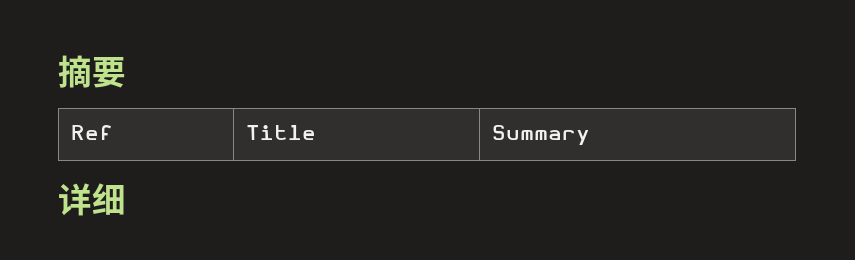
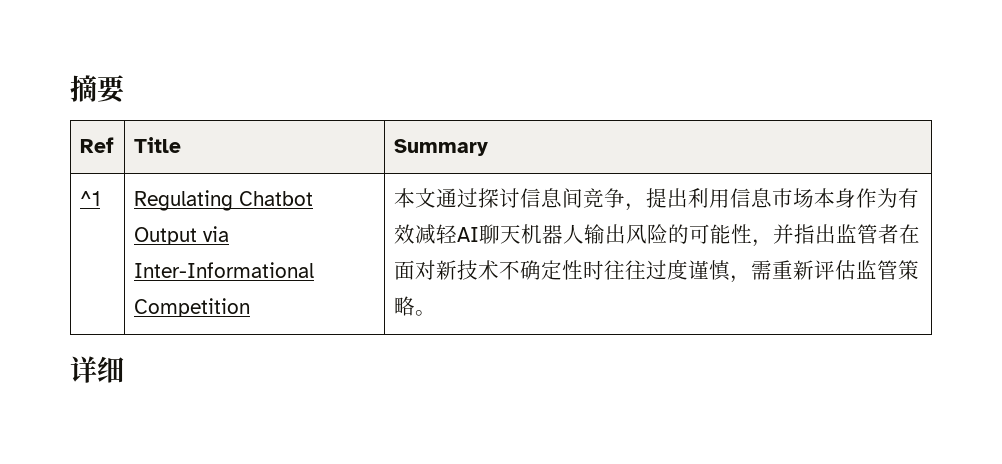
+ ^1 | Regulating Chatbot Output via Inter-Informational Competition | 本文通过探讨信息间竞争，提出利用信息市场本身作为有效减轻AI聊天机器人输出风险的可能性，并指出监管者在面对新技术不确定性时往往过度谨慎，需重新评估监管策略。

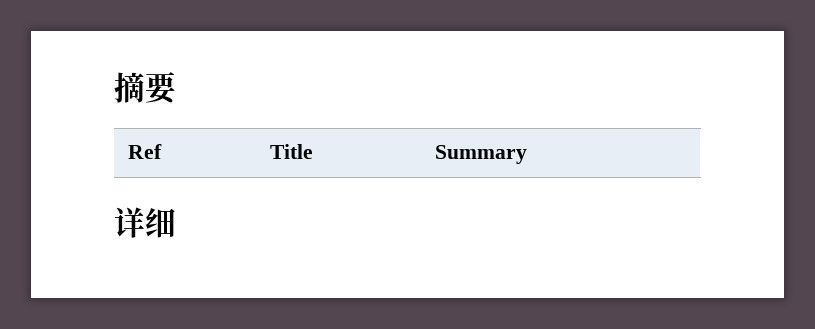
- ^1 | Regulating Chatbot Output via Inter-Informational Competition | 本文通过探讨信息间竞争，提出利用信息市场本身作为有效减轻AI聊天机器人输出风险的可能性，并指出监管者在面对新技术不确定性时往往过度谨慎，需重新评估监管策略。

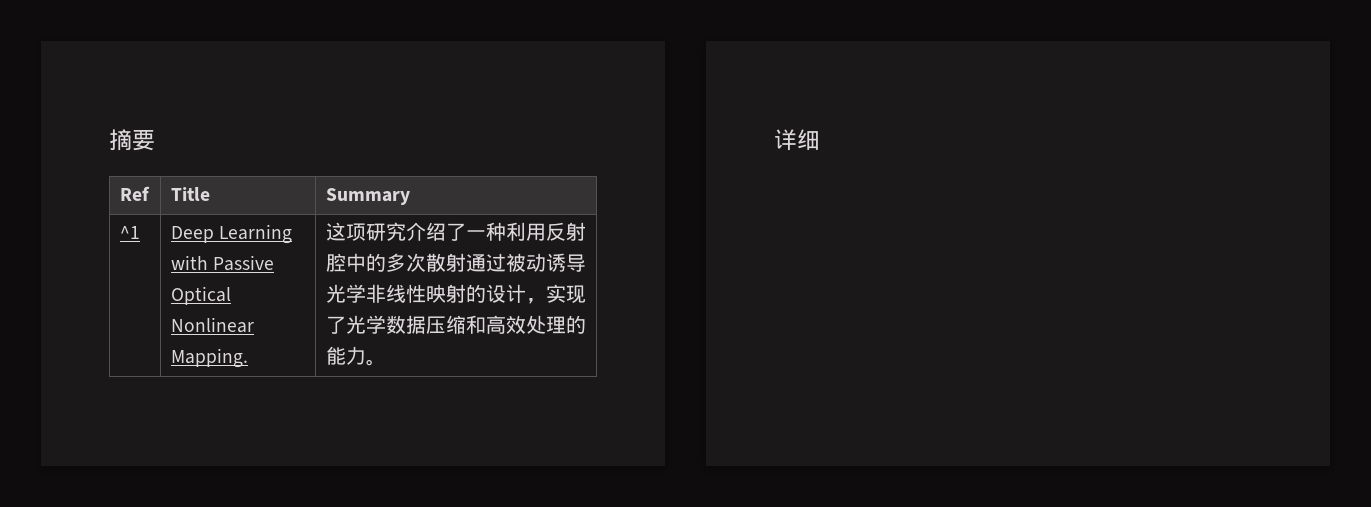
+ ^1 | Deep Learning with Passive Optical Nonlinear Mapping. | 这项研究介绍了一种利用反射腔中的多次散射通过被动诱导光学非线性映射的设计，实现了光学数据压缩和高效处理的能力。

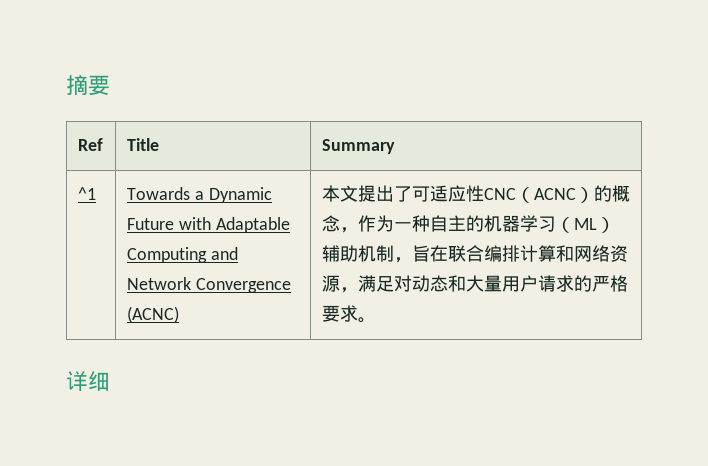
- Deep Learning with Passive Optical Nonlinear Mapping. | 这项研究介绍了一种利用反射腔中的多次散射通过被动诱导光学非线性映射的设计，实现了光学数据压缩和高效处理的能力。
+ Towards a Dynamic Future with Adaptable Computing and Network Convergence (ACNC) | 本文提出了可适应性CNC（ACNC）的概念，作为一种自主的机器学习（ML）辅助机制，旨在联合编排计算和网络资源，满足对动态和大量用户请求的严格要求。

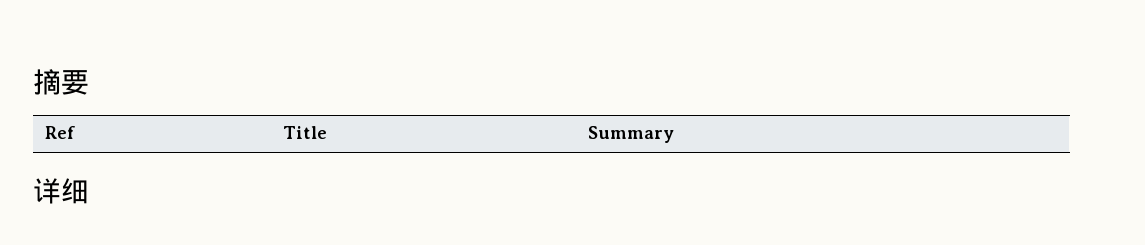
- ^1 | Towards a Dynamic Future with Adaptable Computing and Network Convergence (ACNC) | 本文提出了可适应性CNC（ACNC）的概念，作为一种自主的机器学习（ML）辅助机制，旨在联合编排计算和网络资源，满足对动态和大量用户请求的严格要求。

